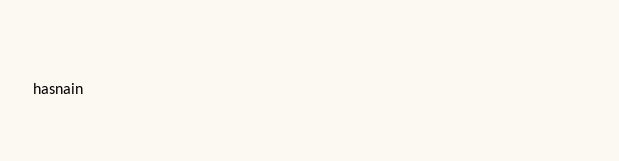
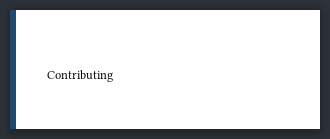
- hasnain
+ Contributing

